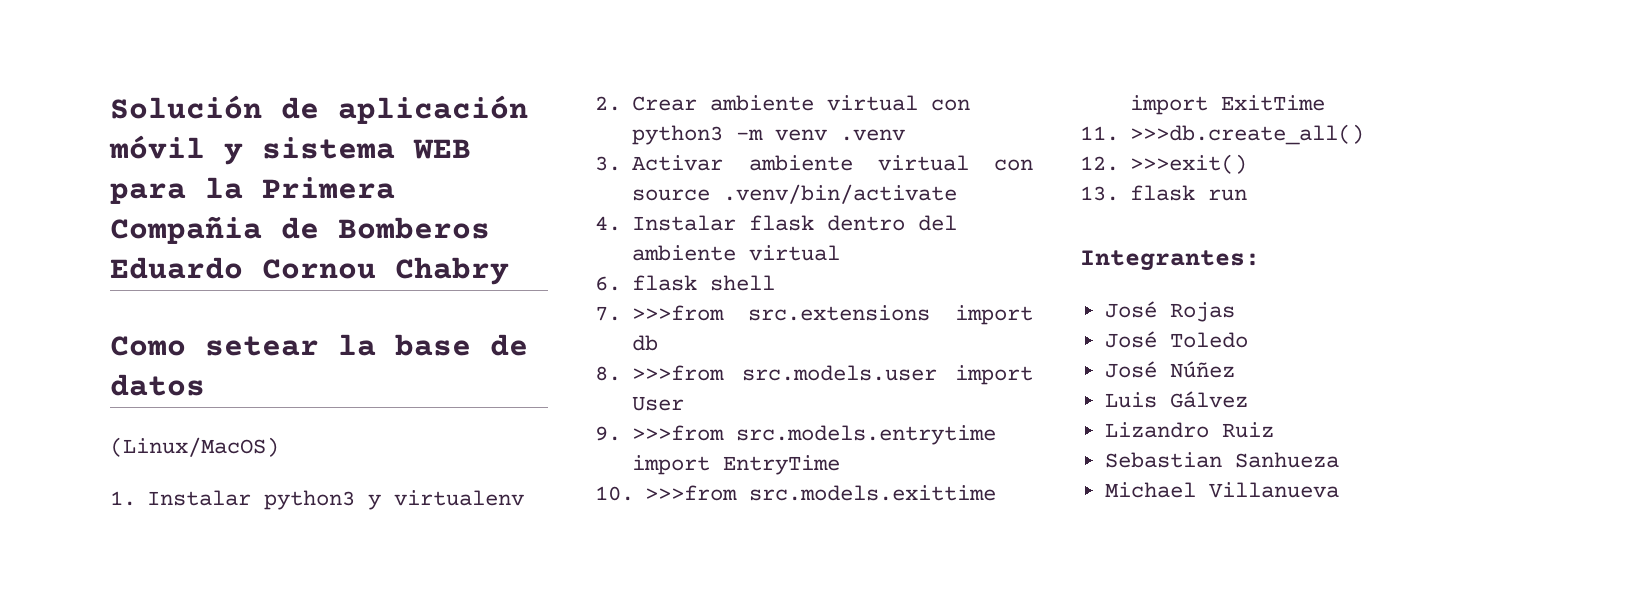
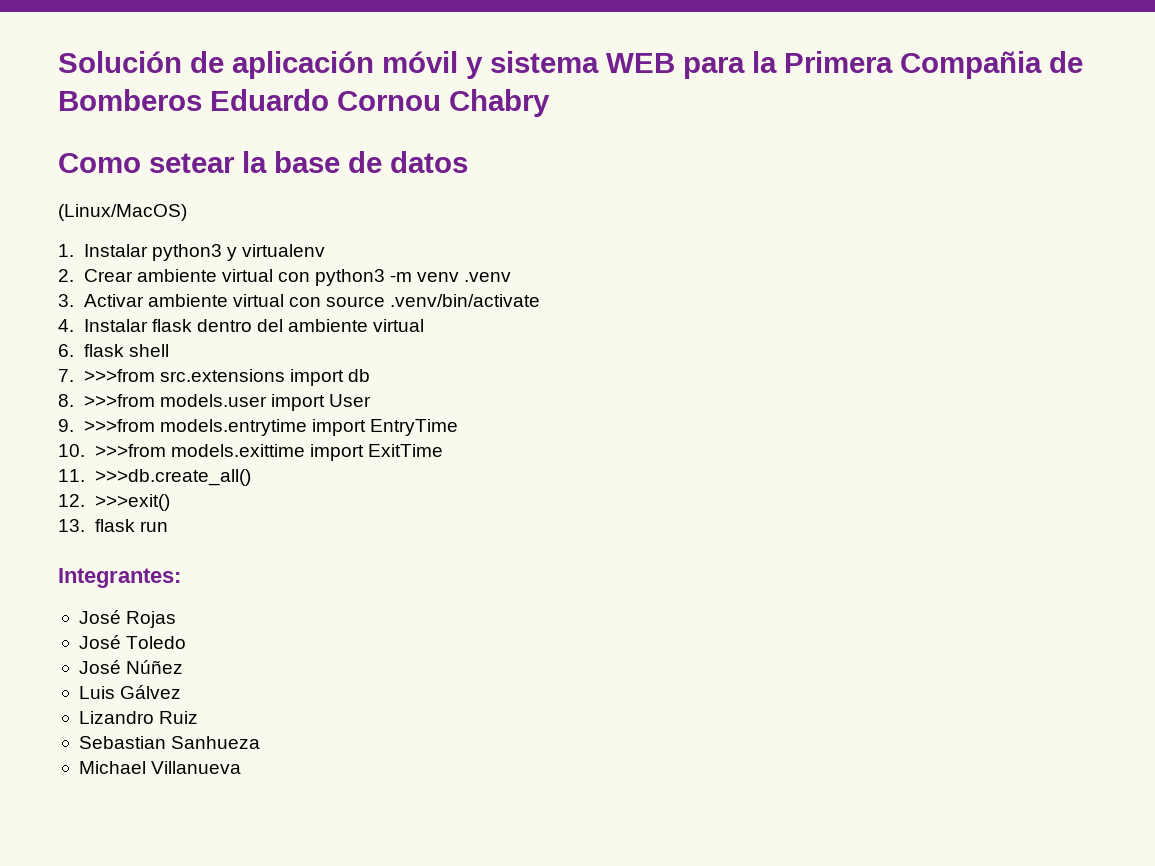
- 8. >>>from src.models.user import User
+ 8. >>>from models.user import User
- 9. >>>from src.models.entrytime import EntryTime
+ 9. >>>from models.entrytime import EntryTime
- 10. >>>from src.models.exittime import ExitTime
+ 10. >>>from models.exittime import ExitTime

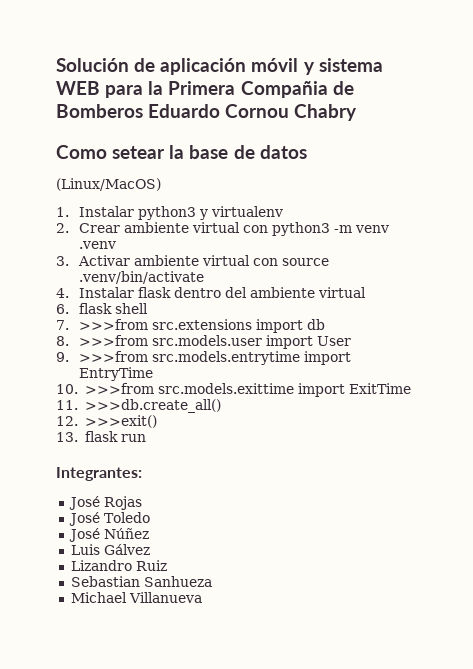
- 8. >>>from models.user import User
+ 8. >>>from src.models.user import User
- 9. >>>from models.entrytime import EntryTime
+ 9. >>>from src.models.entrytime import EntryTime
- 10. >>>from models.exittime import ExitTime
+ 10. >>>from src.models.exittime import ExitTime

